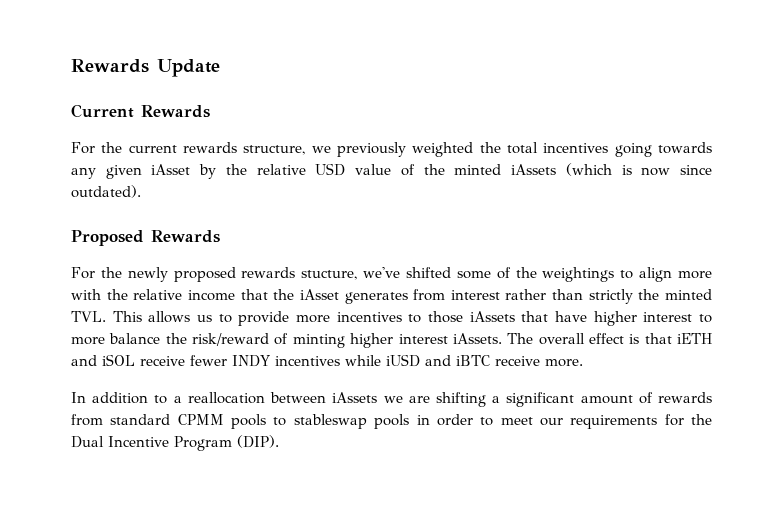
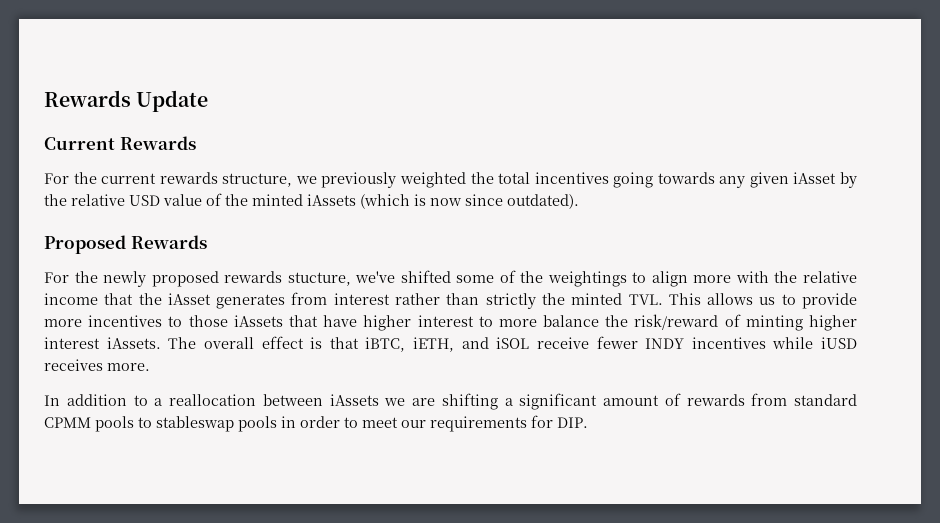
- The overall effect is that iETH and iSOL receive fewer INDY incentives while iUSD and iBTC receive more.
+ The overall effect is that iBTC, iETH, and iSOL receive fewer INDY incentives while iUSD receives more.
- In addition to a reallocation between iAssets we are shifting a significant amount of rewards from standard CPMM pools to stableswap pools in order to meet our requirements for the Dual Incentive Program (DIP).
+ In addition to a reallocation between iAssets we are shifting a significant amount of rewards from standard CPMM pools to stableswap pools in order to meet our requirements for DIP.

